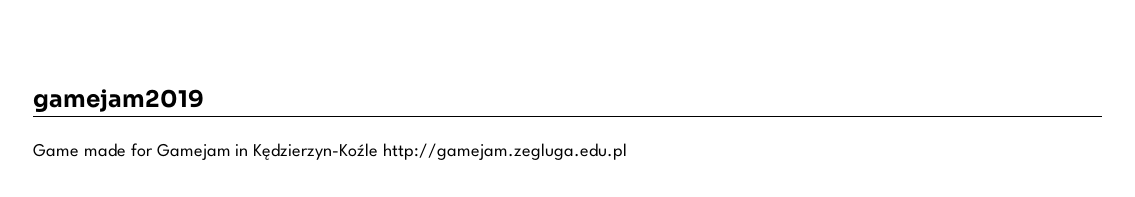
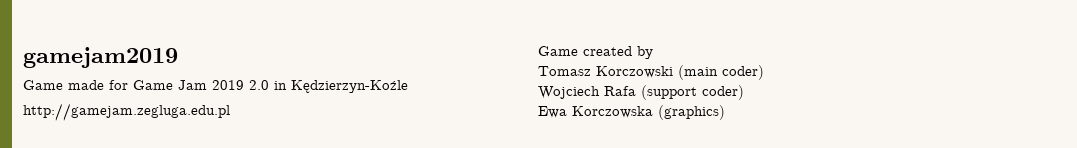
- Game made for Gamejam in Kędzierzyn-Koźle http://gamejam.zegluga.edu.pl
+ Game made for Game Jam 2019 2.0 in Kędzierzyn-Koźle
+ http://gamejam.zegluga.edu.pl
+ Game created by
+ Tomasz Korczowski (main coder)
+ Wojciech Rafa (support coder)
+ Ewa Korczowska (graphics)

